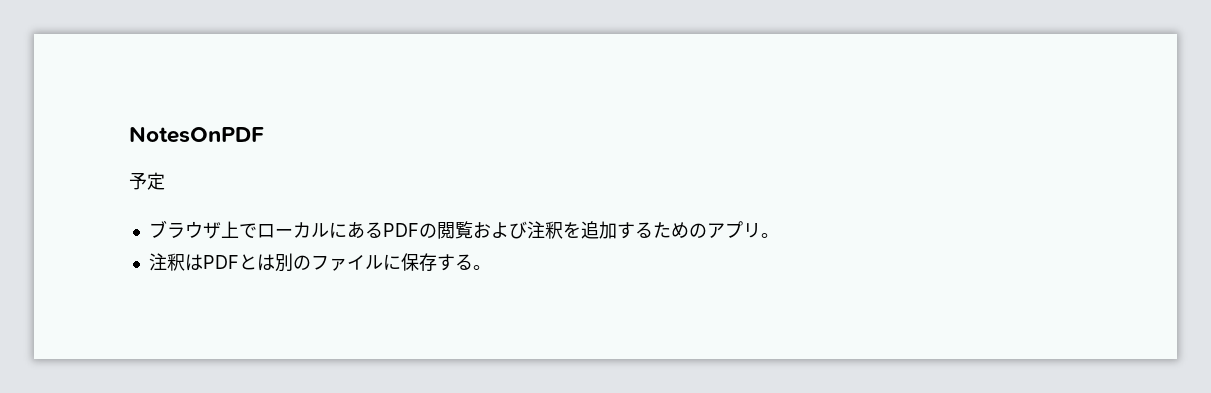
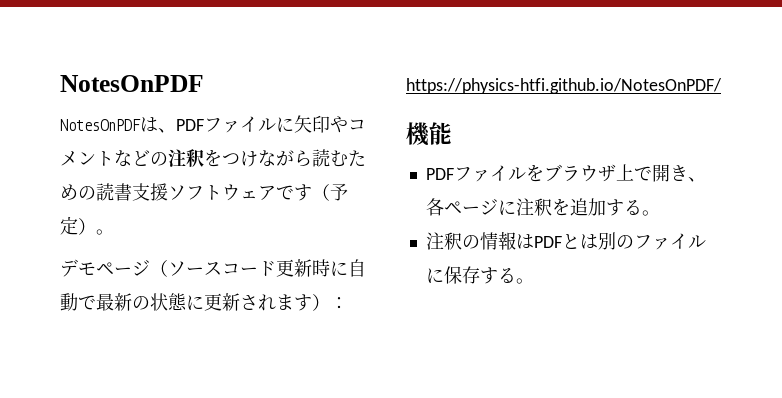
- 予定
- ブラウザ上でローカルにあるPDFの閲覧および注釈を追加するためのアプリ。
+ NotesOnPDFは、PDFファイルに矢印やコメントなどの注釈をつけながら読むための読書支援ソフトウェアです（予定）。
+ デモページ（ソースコード更新時に自動で最新の状態に更新されます）：https://physics-htfi.github.io/NotesOnPDF/
+ 機能
+ PDFファイルをブラウザ上で開き、各ページに注釈を追加する。
- 注釈はPDFとは別のファイルに保存する。
+ 注釈の情報はPDFとは別のファイルに保存する。

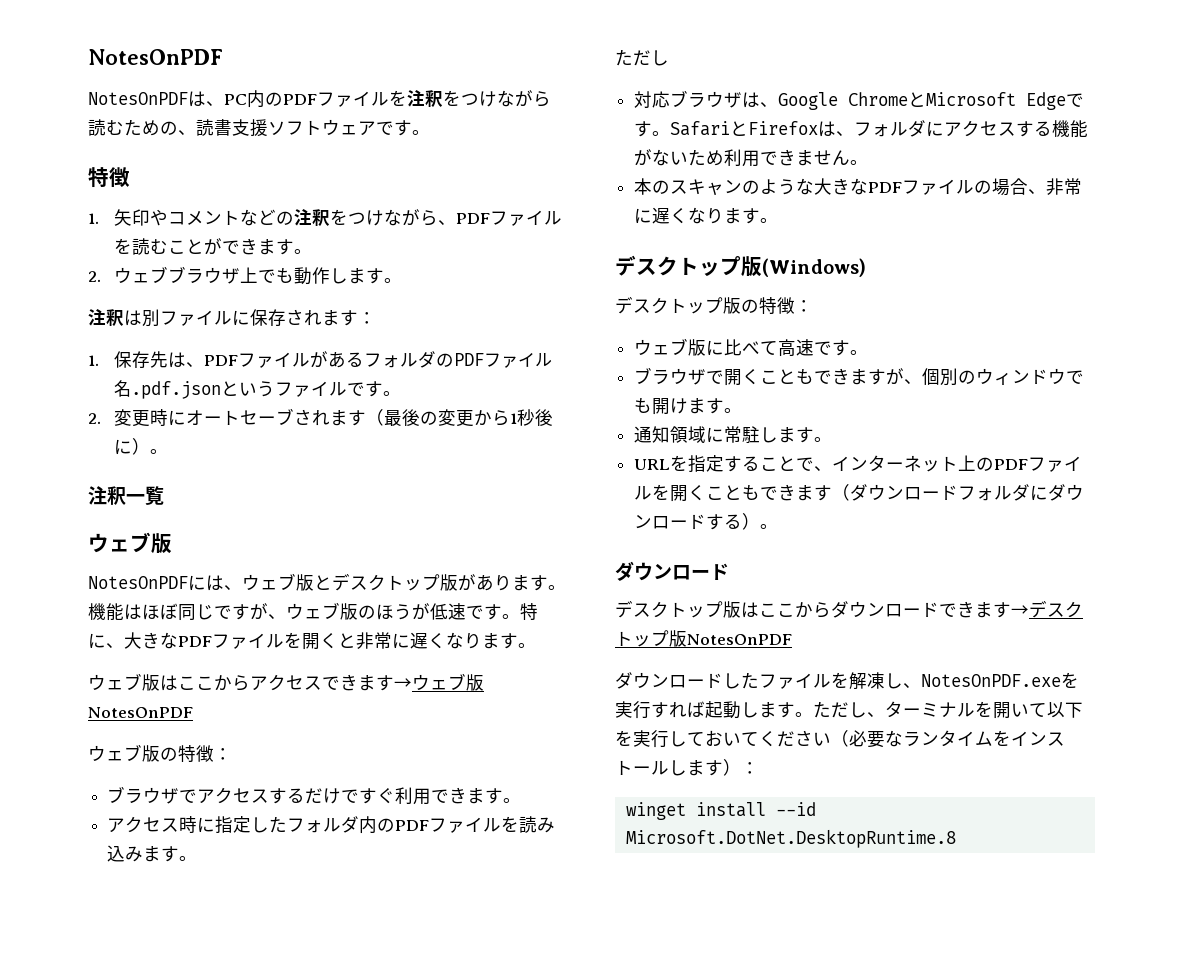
- NotesOnPDFは、PDFファイルに矢印やコメントなどの注釈をつけながら読むための読書支援ソフトウェアです（予定）。
- デモページ（ソースコード更新時に自動で最新の状態に更新されます）：https://physics-htfi.github.io/NotesOnPDF/
- 機能
- PDFファイルをブラウザ上で開き、各ページに注釈を追加する。
- 注釈の情報はPDFとは別のファイルに保存する。
+ NotesOnPDFは、PC内のPDFファイルを注釈をつけながら読むための、読書支援ソフトウェアです。
+ 特徴
+ 1.矢印やコメントなどの注釈をつけながら、PDFファイルを読むことができます。
+ 2.ウェブブラウザ上でも動作します。
+ 注釈は別ファイルに保存されます：
+ 1.保存先は、PDFファイルがあるフォルダのPDFファイル名.pdf.jsonというファイルです。
+ 2.変更時にオートセーブされます（最後の変更から1秒後に）。
+ 注釈一覧
+ ウェブ版
+ NotesOnPDFには、ウェブ版とデスクトップ版があります。機能はほぼ同じですが、ウェブ版のほうが低速です。特に、大きなPDFファイルを開くと非常に遅くなります。
+ ウェブ版はここからアクセスできます→ウェブ版NotesOnPDF
+ ウェブ版の特徴：
+ ブラウザでアクセスするだけですぐ利用できます。
+ アクセス時に指定したフォルダ内のPDFファイルを読み込みます。
+ ただし
+ 対応ブラウザは、Google ChromeとMicrosoft Edgeです。SafariとFirefoxは、フォルダにアクセスする機能がないため利用できません。
+ 本のスキャンのような大きなPDFファイルの場合、非常に遅くなります。
+ デスクトップ版(Windows)
+ デスクトップ版の特徴：
+ ウェブ版に比べて高速です。
+ ブラウザで開くこともできますが、個別のウィンドウでも開けます。
+ 通知領域に常駐します。
+ URLを指定することで、インターネット上のPDFファイルを開くこともできます（ダウンロードフォルダにダウンロードする）。
+ ダウンロード
+ デスクトップ版はここからダウンロードできます→デスクトップ版NotesOnPDF
+ ダウンロードしたファイルを解凍し、NotesOnPDF.exeを実行すれば起動します。ただし、ターミナルを開いて以下を実行しておいてください（必要なランタイムをインストールします）：
+ winget install --id Microsoft.DotNet.DesktopRuntime.8

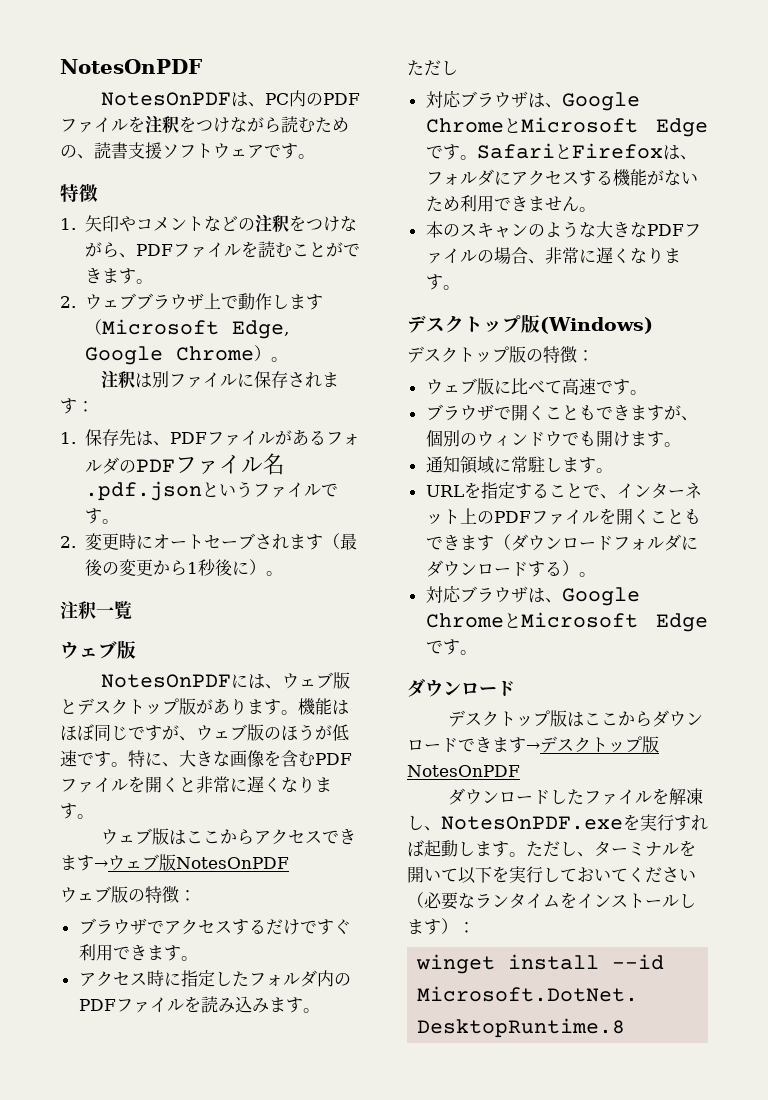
- 2.ウェブブラウザ上でも動作します。
+ 2.ウェブブラウザ上で動作します（Microsoft Edge, Google Chrome）。
- 特に、大きなPDFファイルを開くと非常に遅くなります。
+ 特に、大きな画像を含むPDFファイルを開くと非常に遅くなります。
  URLを指定することで、インターネット上のPDFファイルを開くこともできます（ダウンロードフォルダにダウンロードする）。
+ 対応ブラウザは、Google ChromeとMicrosoft Edgeです。

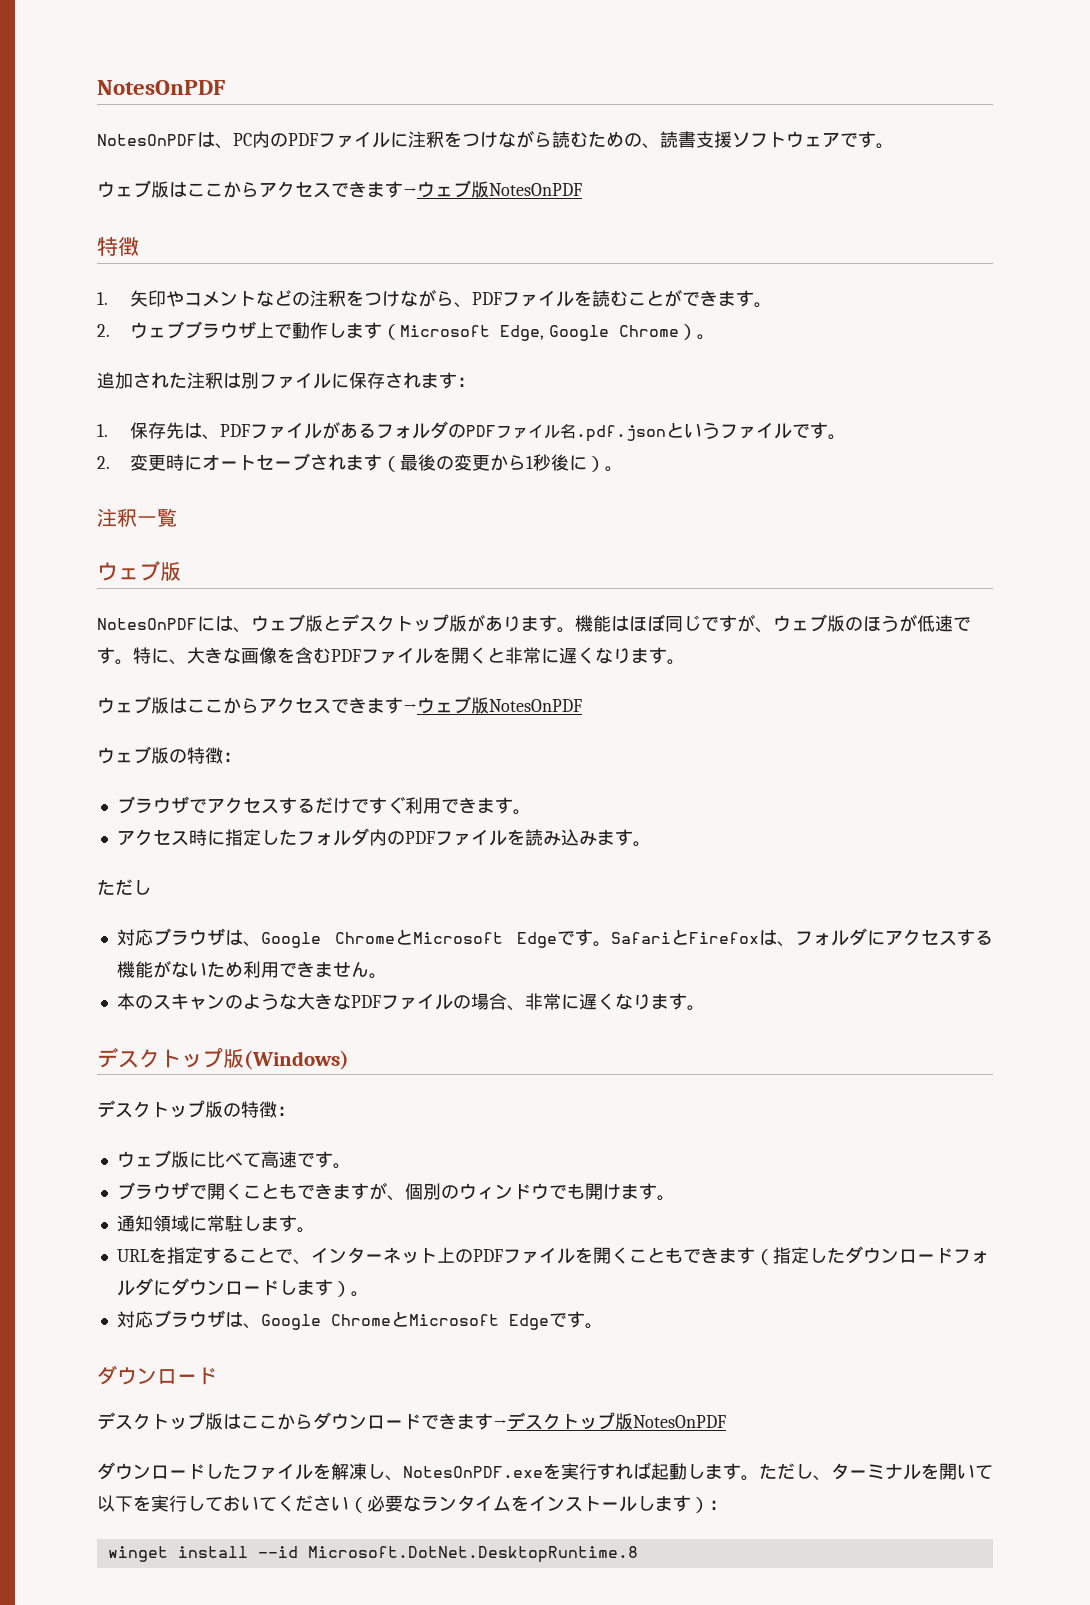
- NotesOnPDFは、PC内のPDFファイルを注釈をつけながら読むための、読書支援ソフトウェアです。
+ NotesOnPDFは、PC内のPDFファイルに注釈をつけながら読むための、読書支援ソフトウェアです。
+ ウェブ版はここからアクセスできます→ウェブ版NotesOnPDF
- 注釈は別ファイルに保存されます：
+ 追加された注釈は別ファイルに保存されます：
- URLを指定することで、インターネット上のPDFファイルを開くこともできます（ダウンロードフォルダにダウンロードする）。
+ URLを指定することで、インターネット上のPDFファイルを開くこともできます（指定したダウンロードフォルダにダウンロードします）。

